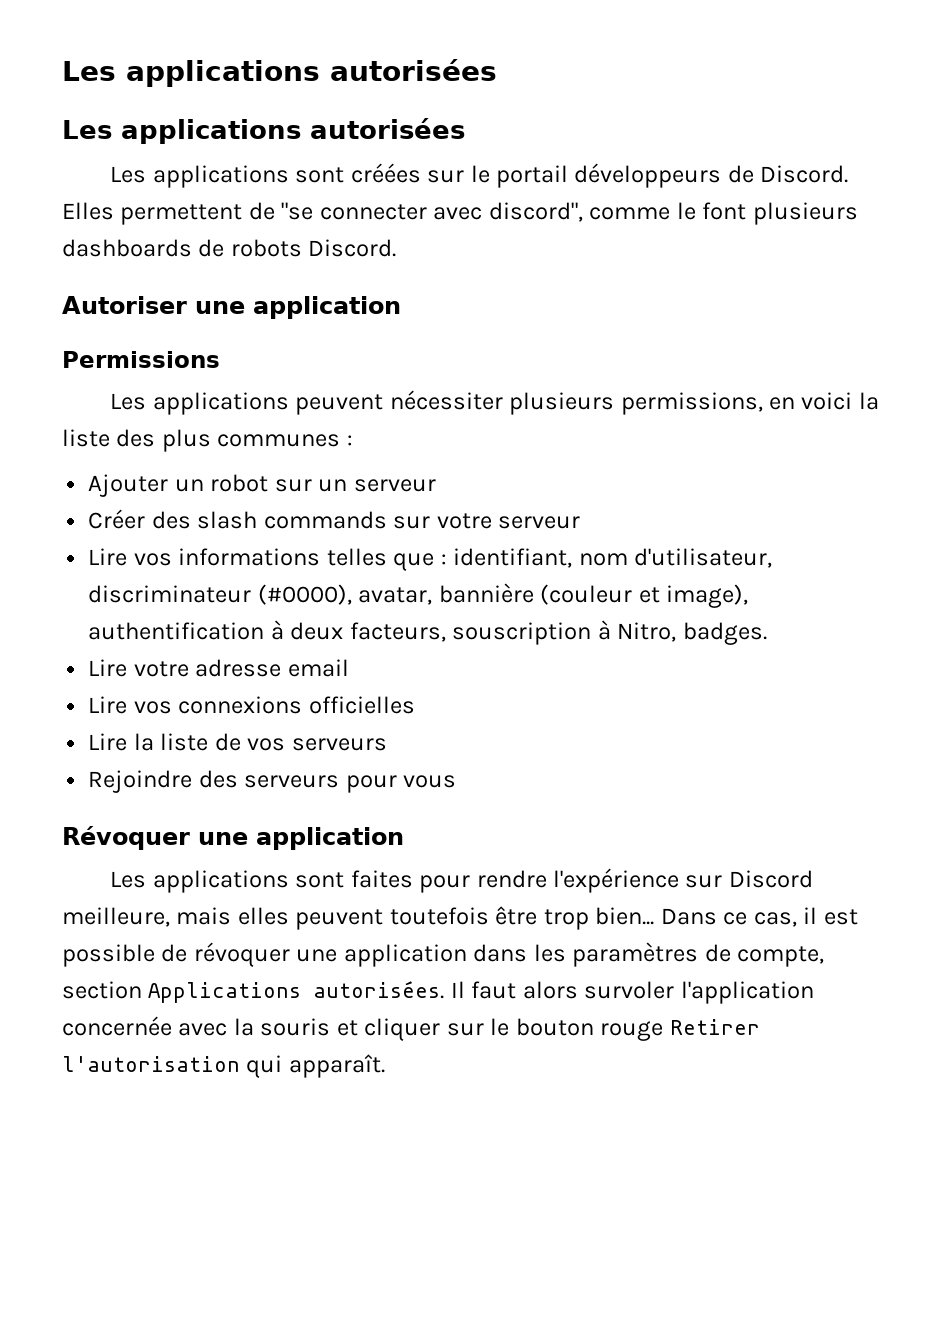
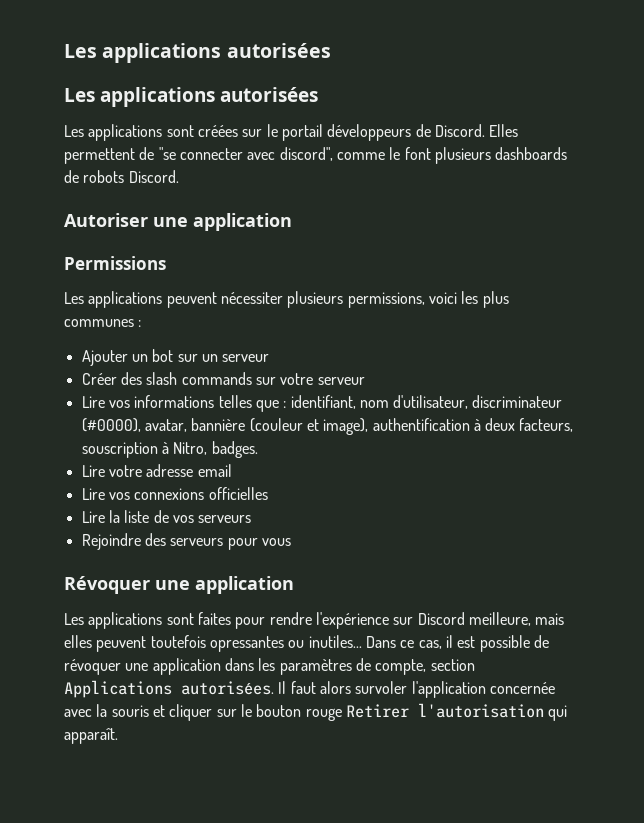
- Les applications peuvent nécessiter plusieurs permissions, en voici la liste des plus communes :
+ Les applications peuvent nécessiter plusieurs permissions, voici les plus communes :
- Ajouter un robot sur un serveur
+ Ajouter un bot sur un serveur
- Les applications sont faites pour rendre l'expérience sur Discord meilleure, mais elles peuvent toutefois être trop bien...
+ Les applications sont faites pour rendre l'expérience sur Discord meilleure, mais elles peuvent toutefois opressantes ou inutiles...

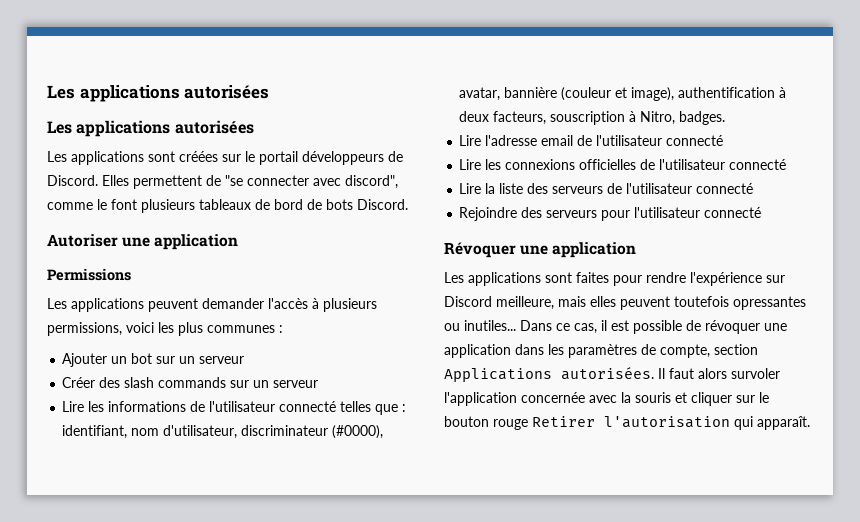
- Elles permettent de "se connecter avec discord", comme le font plusieurs dashboards de robots Discord.
+ Elles permettent de "se connecter avec discord", comme le font plusieurs tableaux de bord de bots Discord.
- Les applications peuvent nécessiter plusieurs permissions, voici les plus communes :
+ Les applications peuvent demander l'accès à plusieurs permissions, voici les plus communes :
- Créer des slash commands sur votre serveur
+ Créer des slash commands sur un serveur
- Lire vos informations telles que : identifiant, nom d'utilisateur, discriminateur (#0000), avatar, bannière (couleur et image), authentification à deux facteurs, souscription à Nitro, badges.
+ Lire les informations de l'utilisateur connecté telles que : identifiant, nom d'utilisateur, discriminateur (#0000), avatar, bannière (couleur et image), authentification à deux facteurs, souscription à Nitro, badges.
- Lire votre adresse email
- Lire vos connexions officielles
+ Lire l'adresse email de l'utilisateur connecté
+ Lire les connexions officielles de l'utilisateur connecté
- Lire la liste de vos serveurs
+ Lire la liste des serveurs de l'utilisateur connecté
- Rejoindre des serveurs pour vous
+ Rejoindre des serveurs pour l'utilisateur connecté

